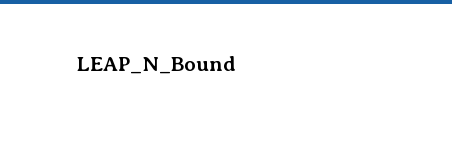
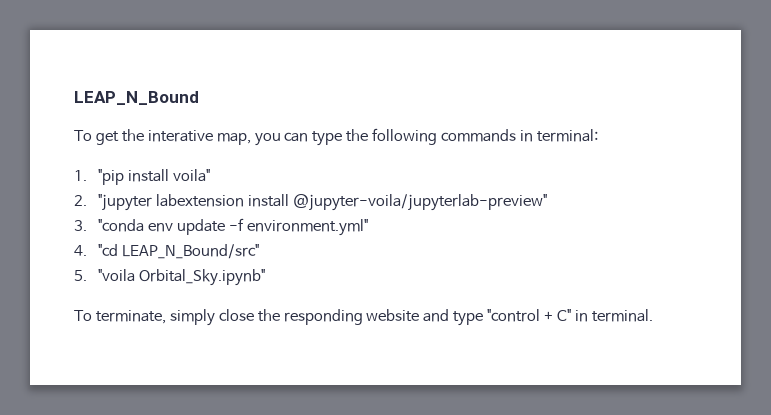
+ To get the interative map, you can type the following commands in terminal:
+ 1. "pip install voila"
+ 2. "jupyter labextension install @jupyter-voila/jupyterlab-preview"
+ 3. "conda env update -f environment.yml"
+ 4. "cd LEAP_N_Bound/src"
+ 5. "voila Orbital_Sky.ipynb"
+ To terminate, simply close the responding website and type "control + C" in terminal.

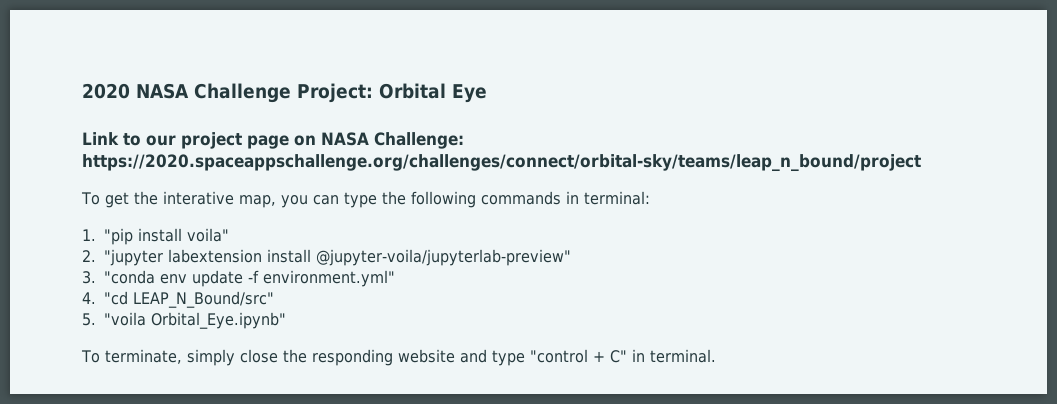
- LEAP_N_Bound
+ 2020 NASA Challenge Project: Orbital Eye
+ Link to our project page on NASA Challenge: https://2020.spaceappschallenge.org/challenges/connect/orbital-sky/teams/leap_n_bound/project
- 5. "voila Orbital_Sky.ipynb"
+ 5. "voila Orbital_Eye.ipynb"

